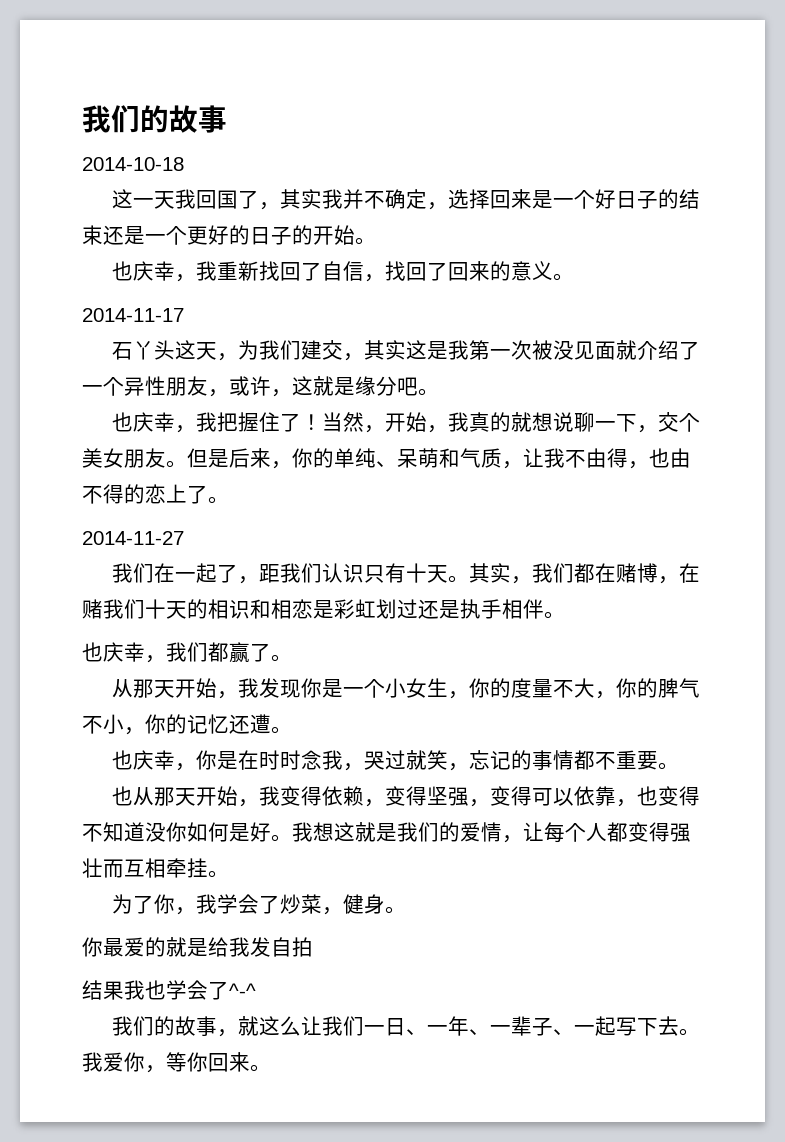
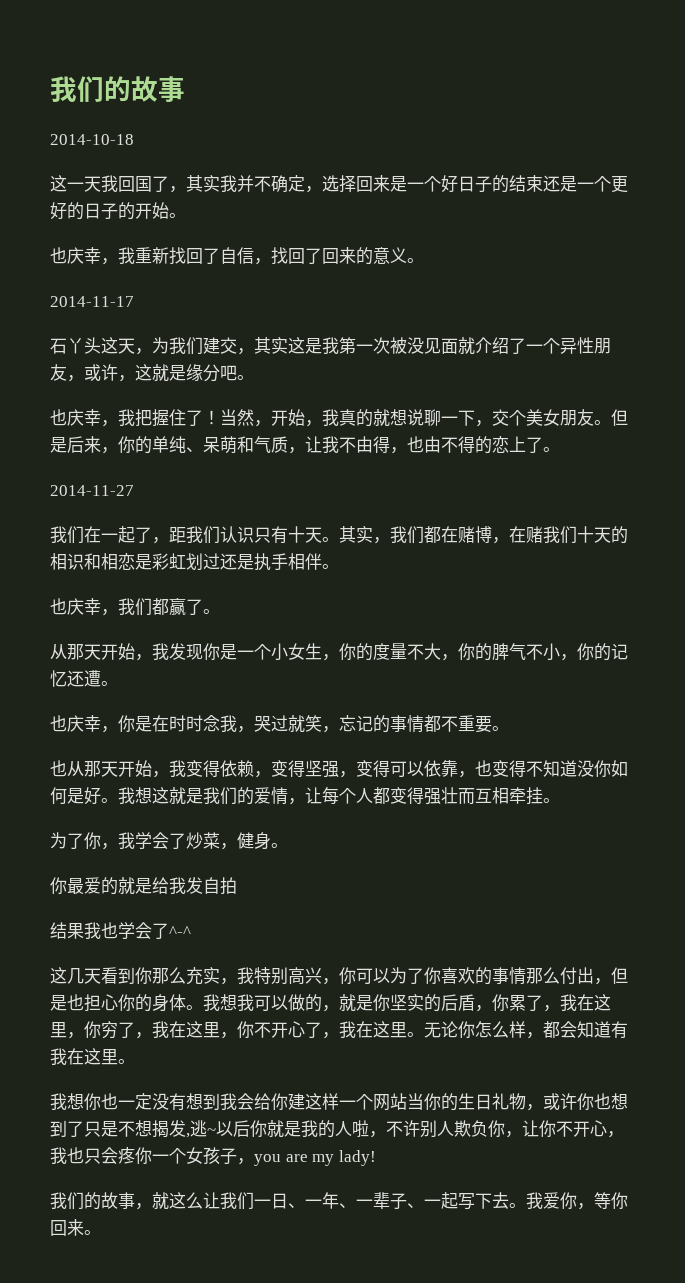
+ 这几天看到你那么充实，我特别高兴，你可以为了你喜欢的事情那么付出，但是也担心你的身体。我想我可以做的，就是你坚实的后盾，你累了，我在这里，你穷了，我在这里，你不开心了，我在这里。无论你怎么样，都会知道有我在这里。
+ 我想你也一定没有想到我会给你建这样一个网站当你的生日礼物，或许你也想到了只是不想揭发,逃~以后你就是我的人啦，不许别人欺负你，让你不开心，我也只会疼你一个女孩子，you are my lady!

